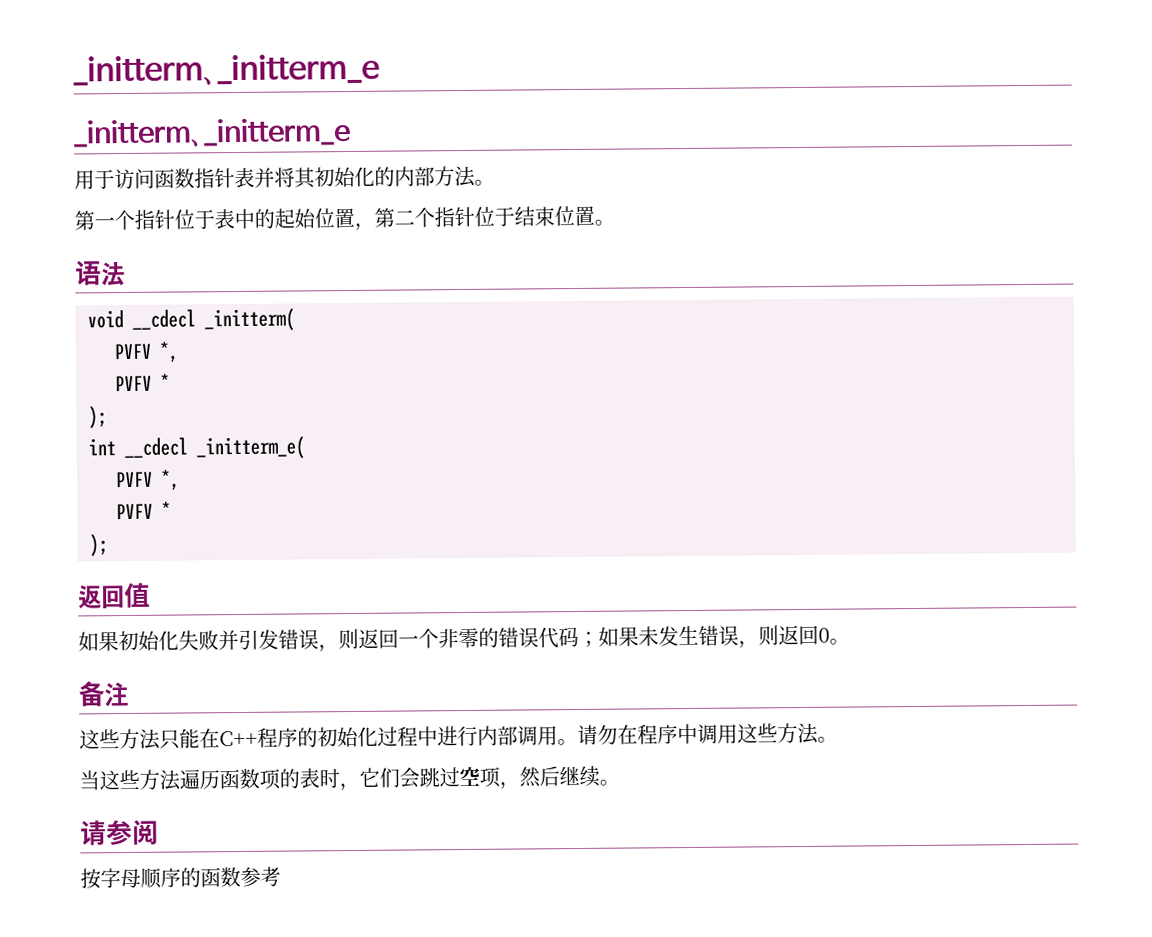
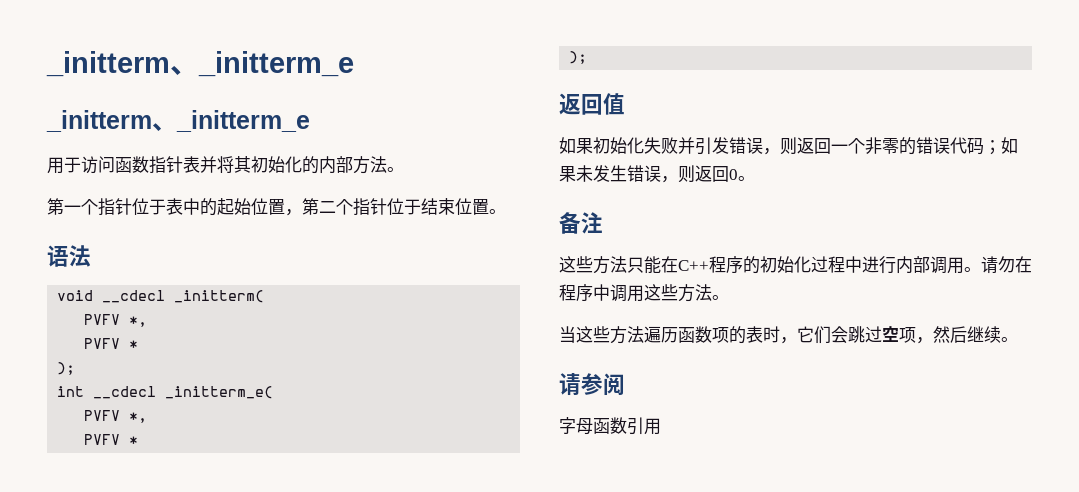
- 按字母顺序的函数参考
+ 字母函数引用

